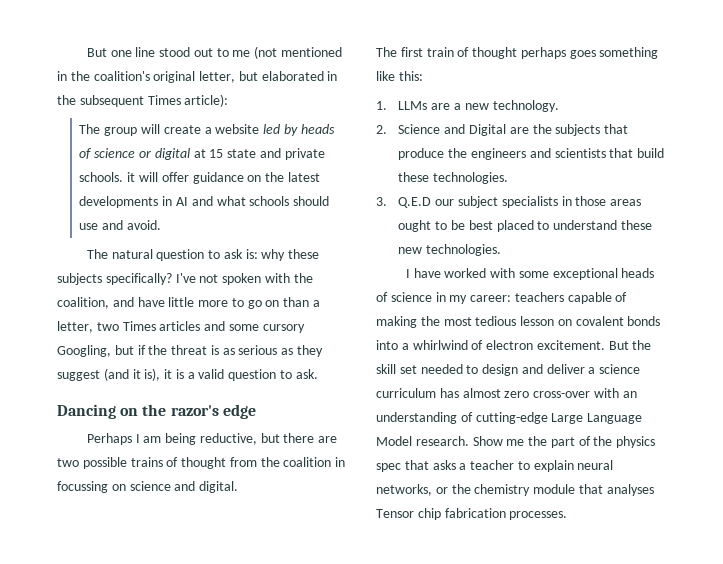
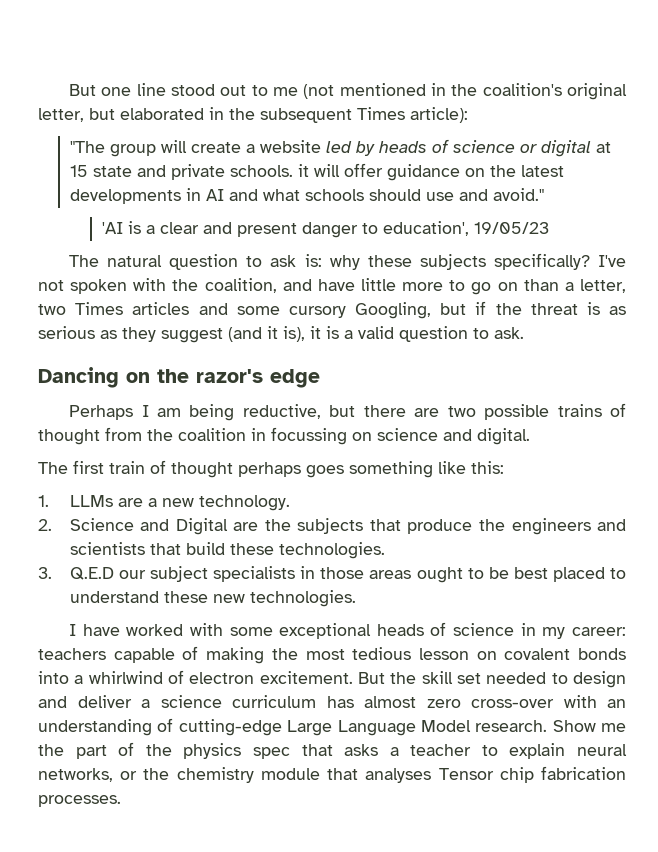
- The group will create a website led by heads of science or digital at 15 state and private schools. it will offer guidance on the latest developments in AI and what schools should use and avoid.
+ "The group will create a website led by heads of science or digital at 15 state and private schools. it will offer guidance on the latest developments in AI and what schools should use and avoid."
+ 'AI is a clear and present danger to education', 19/05/23

